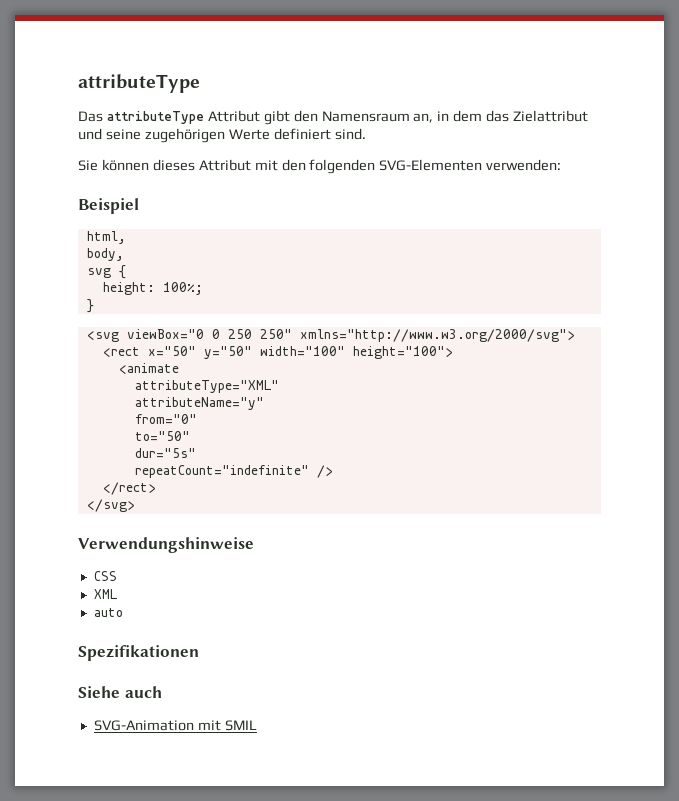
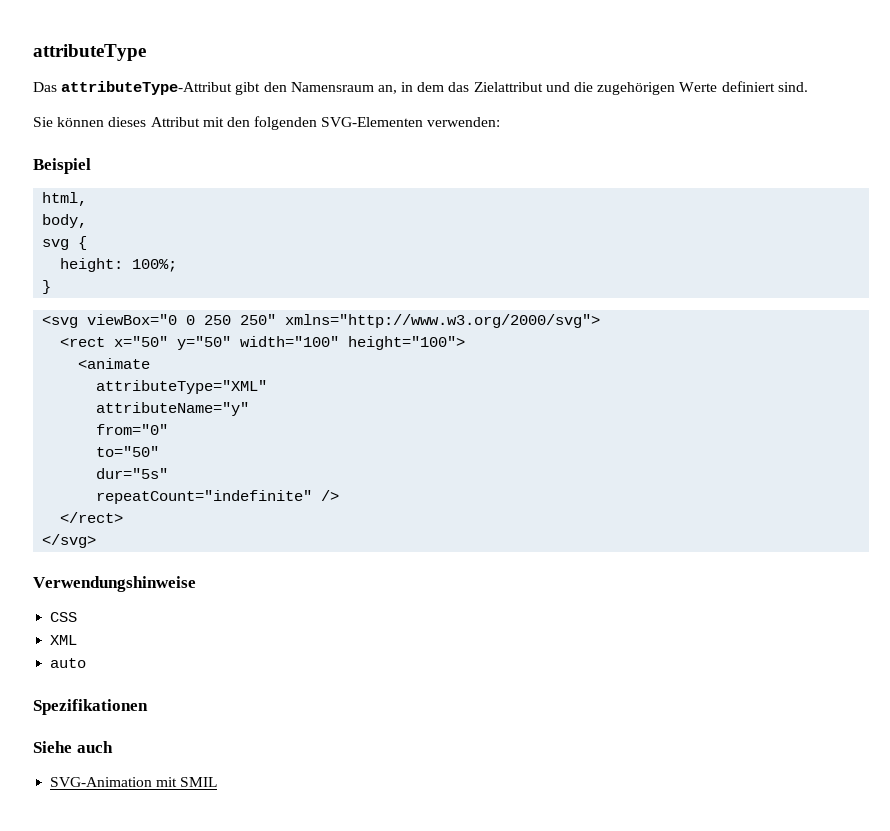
- Das attributeType Attribut gibt den Namensraum an, in dem das Zielattribut und seine zugehörigen Werte definiert sind.
+ Das attributeType-Attribut gibt den Namensraum an, in dem das Zielattribut und die zugehörigen Werte definiert sind.

